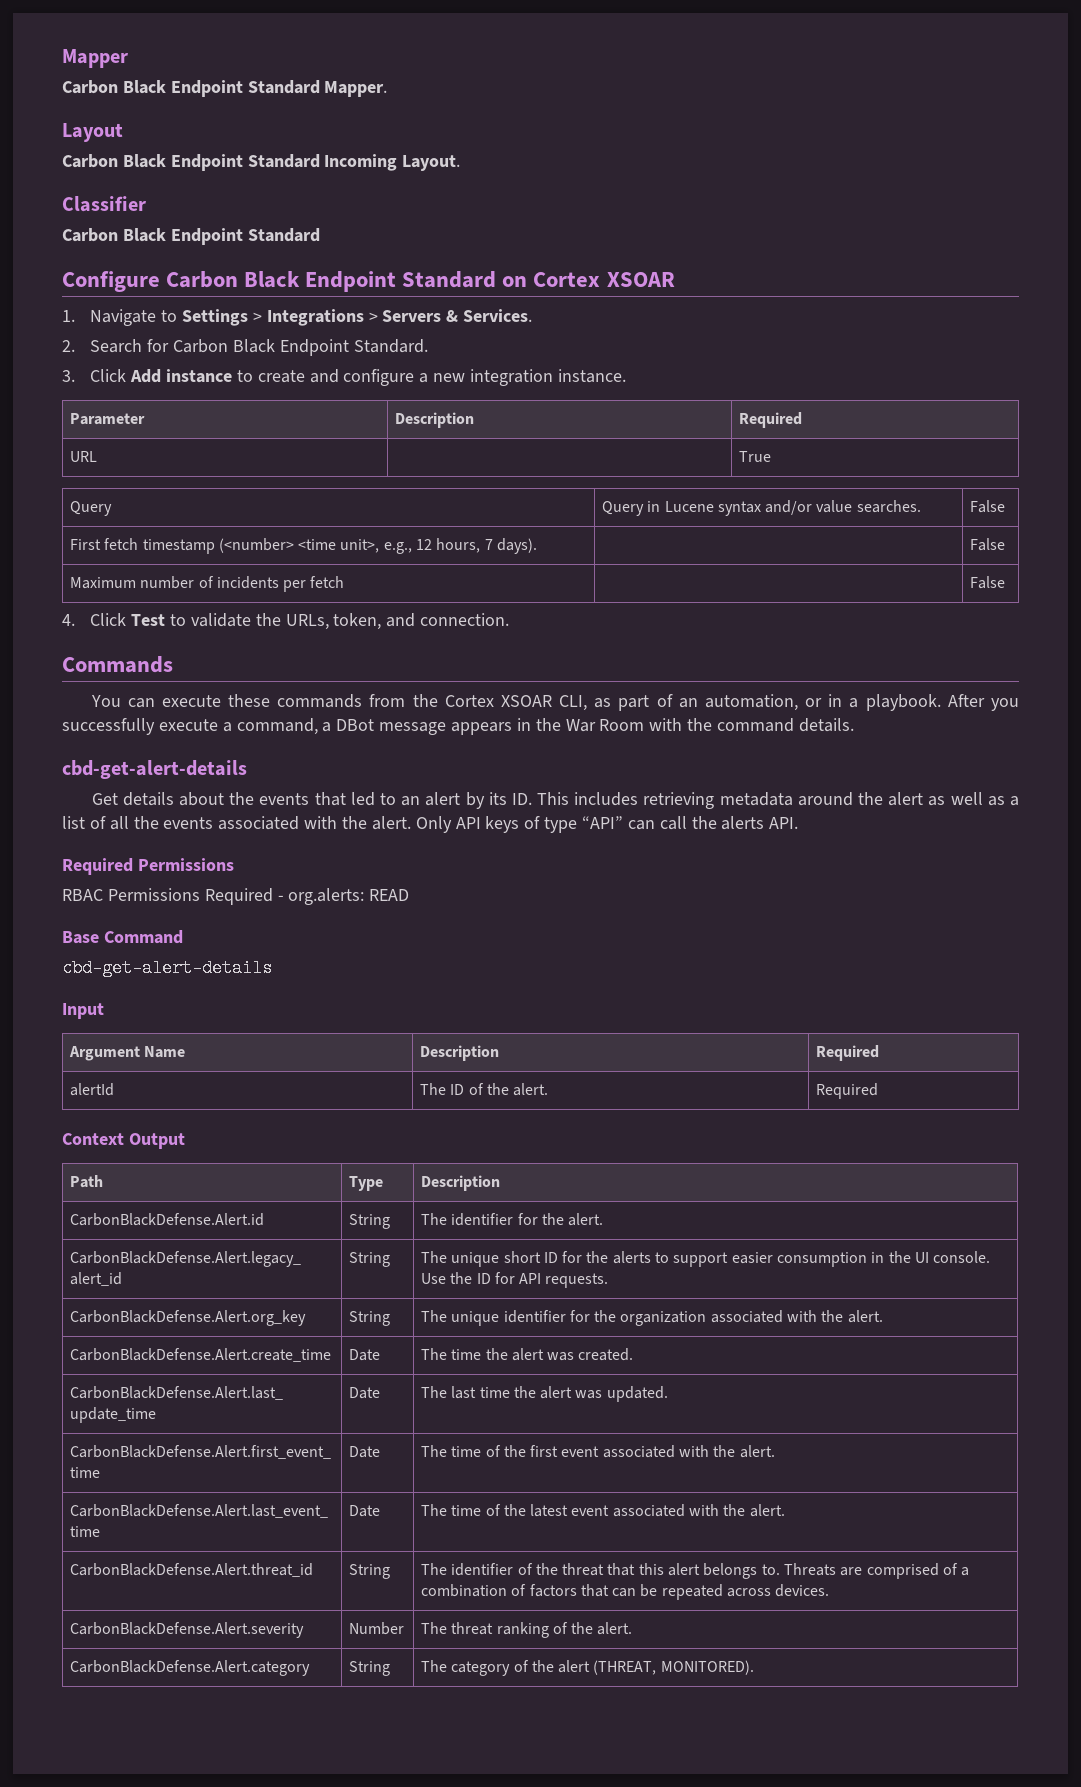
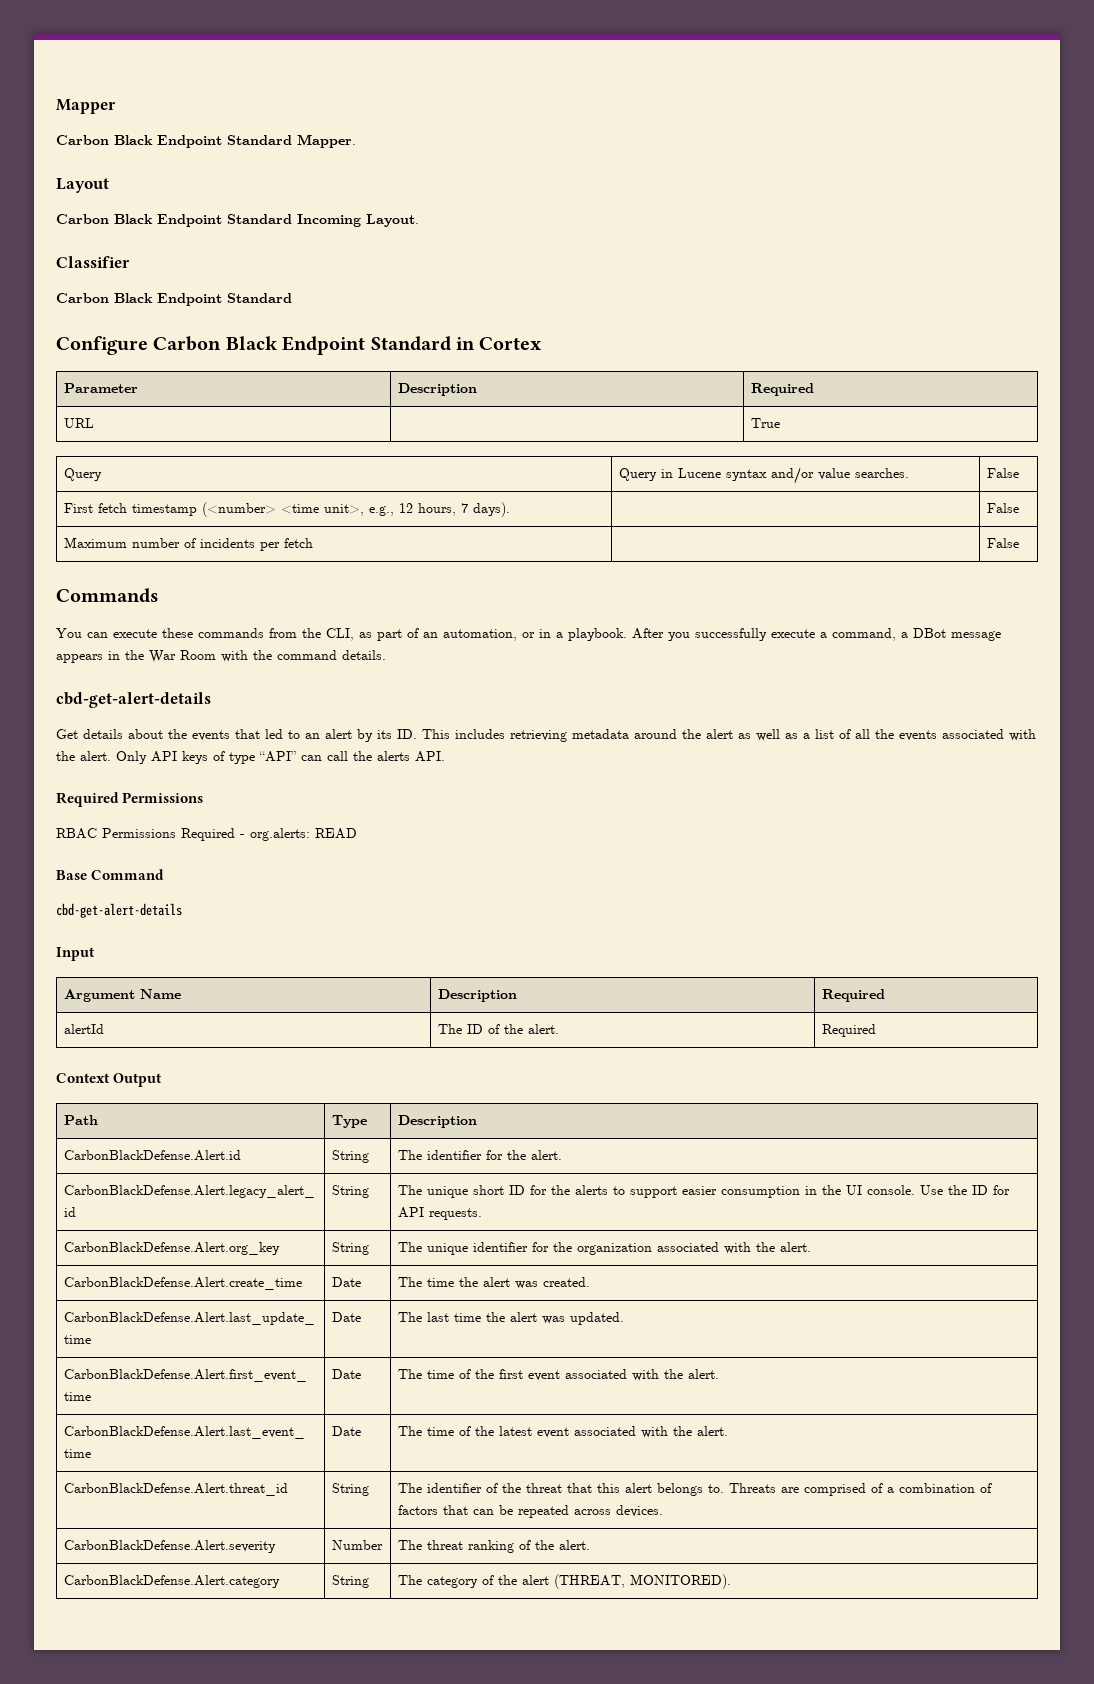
- Configure Carbon Black Endpoint Standard on Cortex XSOAR
- 1. Navigate to Settings > Integrations > Servers & Services.
- 2. Search for Carbon Black Endpoint Standard.
- 3. Click Add instance to create and configure a new integration instance.
+ Configure Carbon Black Endpoint Standard in Cortex
- 4. Click Test to validate the URLs, token, and connection.
- You can execute these commands from the Cortex XSOAR CLI, as part of an automation, or in a playbook.
+ You can execute these commands from the CLI, as part of an automation, or in a playbook.

